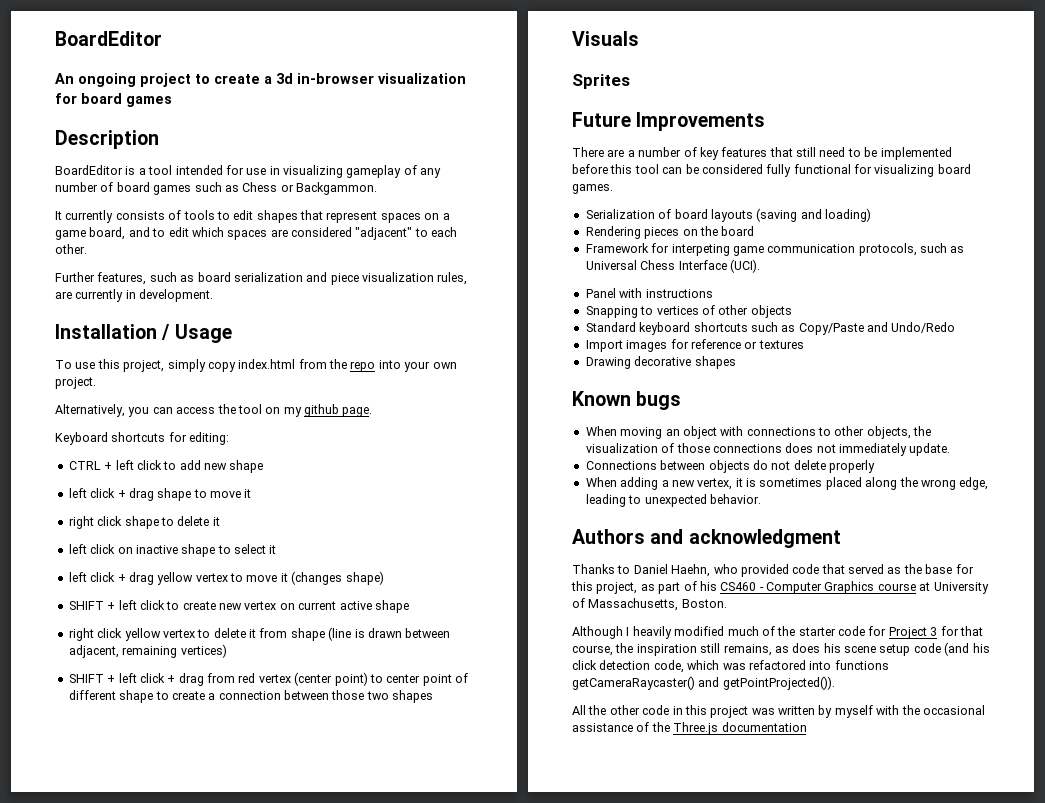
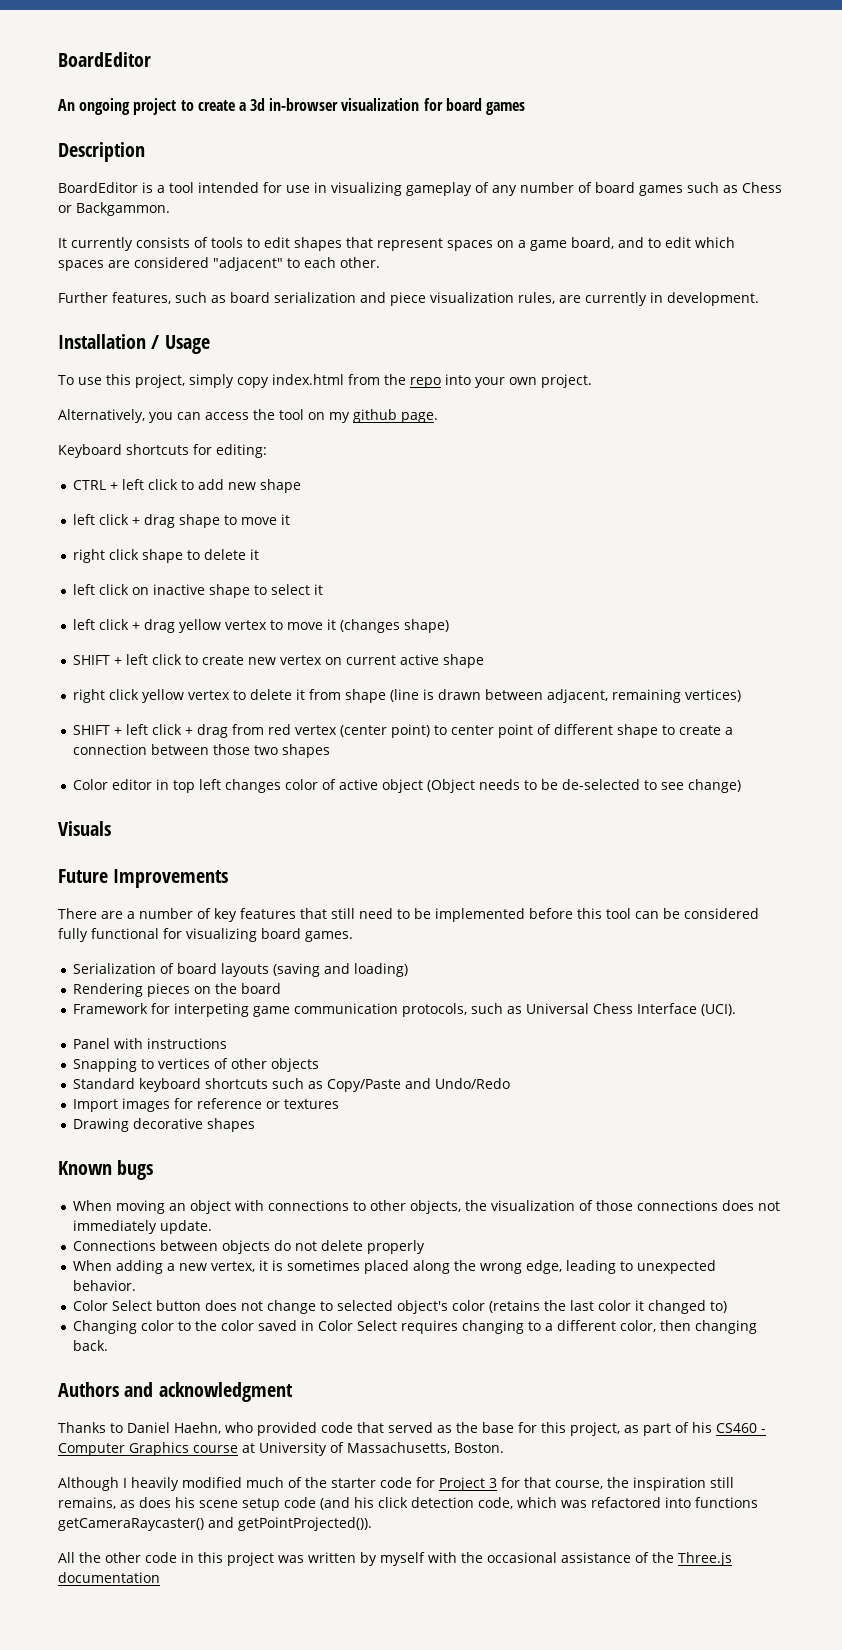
+ Color editor in top left changes color of active object (Object needs to be de-selected to see change)
- Sprites
+ Color Select button does not change to selected object's color (retains the last color it changed to)
+ Changing color to the color saved in Color Select requires changing to a different color, then changing back.

